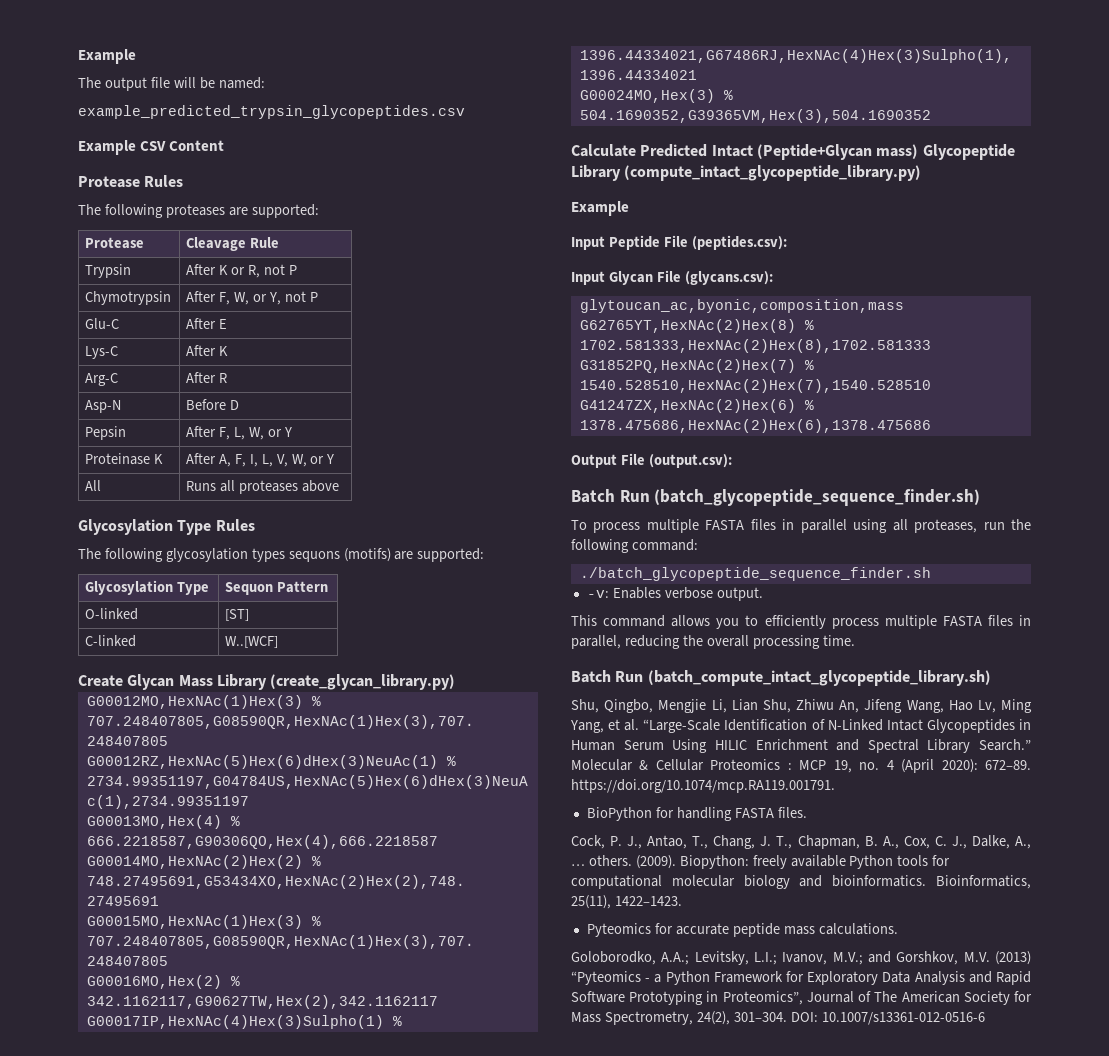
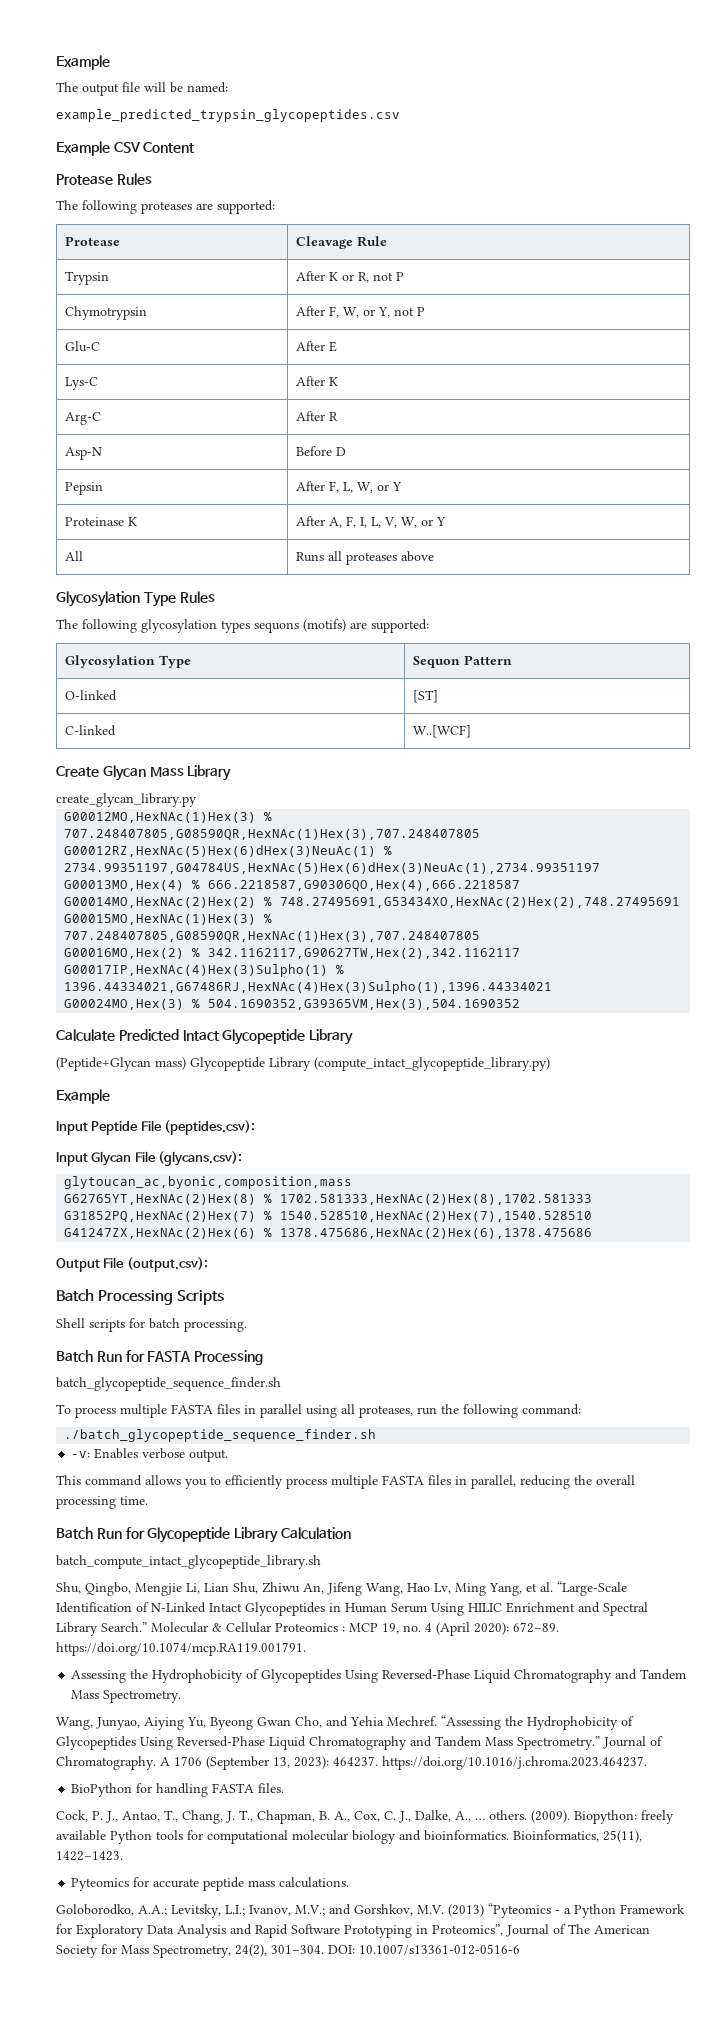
- Create Glycan Mass Library (create_glycan_library.py)
+ Create Glycan Mass Library
+ create_glycan_library.py
- Calculate Predicted Intact (Peptide+Glycan mass) Glycopeptide Library (compute_intact_glycopeptide_library.py)
+ Calculate Predicted Intact Glycopeptide Library
+ (Peptide+Glycan mass) Glycopeptide Library (compute_intact_glycopeptide_library.py)
- Batch Run (batch_glycopeptide_sequence_finder.sh)
+ Batch Processing Scripts
+ Shell scripts for batch processing.
+ Batch Run for FASTA Processing
+ batch_glycopeptide_sequence_finder.sh
- Batch Run (batch_compute_intact_glycopeptide_library.sh)
+ Batch Run for Glycopeptide Library Calculation
+ batch_compute_intact_glycopeptide_library.sh
+ Assessing the Hydrophobicity of Glycopeptides Using Reversed-Phase Liquid Chromatography and Tandem Mass Spectrometry.
+ Wang, Junyao, Aiying Yu, Byeong Gwan Cho, and Yehia Mechref. “Assessing the Hydrophobicity of Glycopeptides Using Reversed-Phase Liquid Chromatography and Tandem Mass Spectrometry.” Journal of Chromatography. A 1706 (September 13, 2023): 464237. https://doi.org/10.1016/j.chroma.2023.464237.

